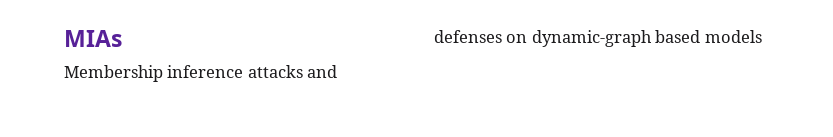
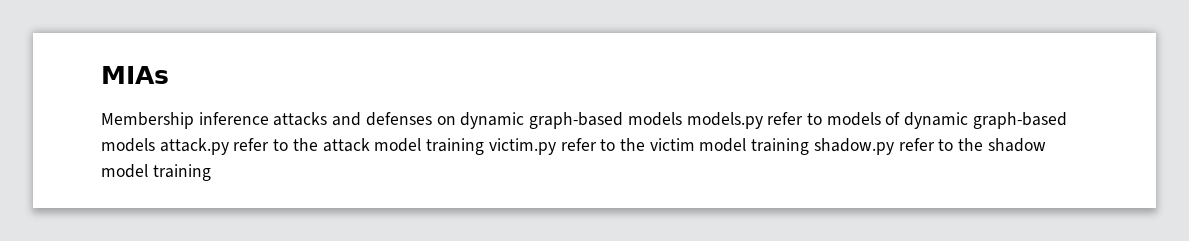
- Membership inference attacks and defenses on dynamic-graph based models
+ Membership inference attacks and defenses on dynamic graph-based models models.py refer to models of dynamic graph-based models attack.py refer to the attack model training victim.py refer to the victim model training shadow.py refer to the shadow model training

